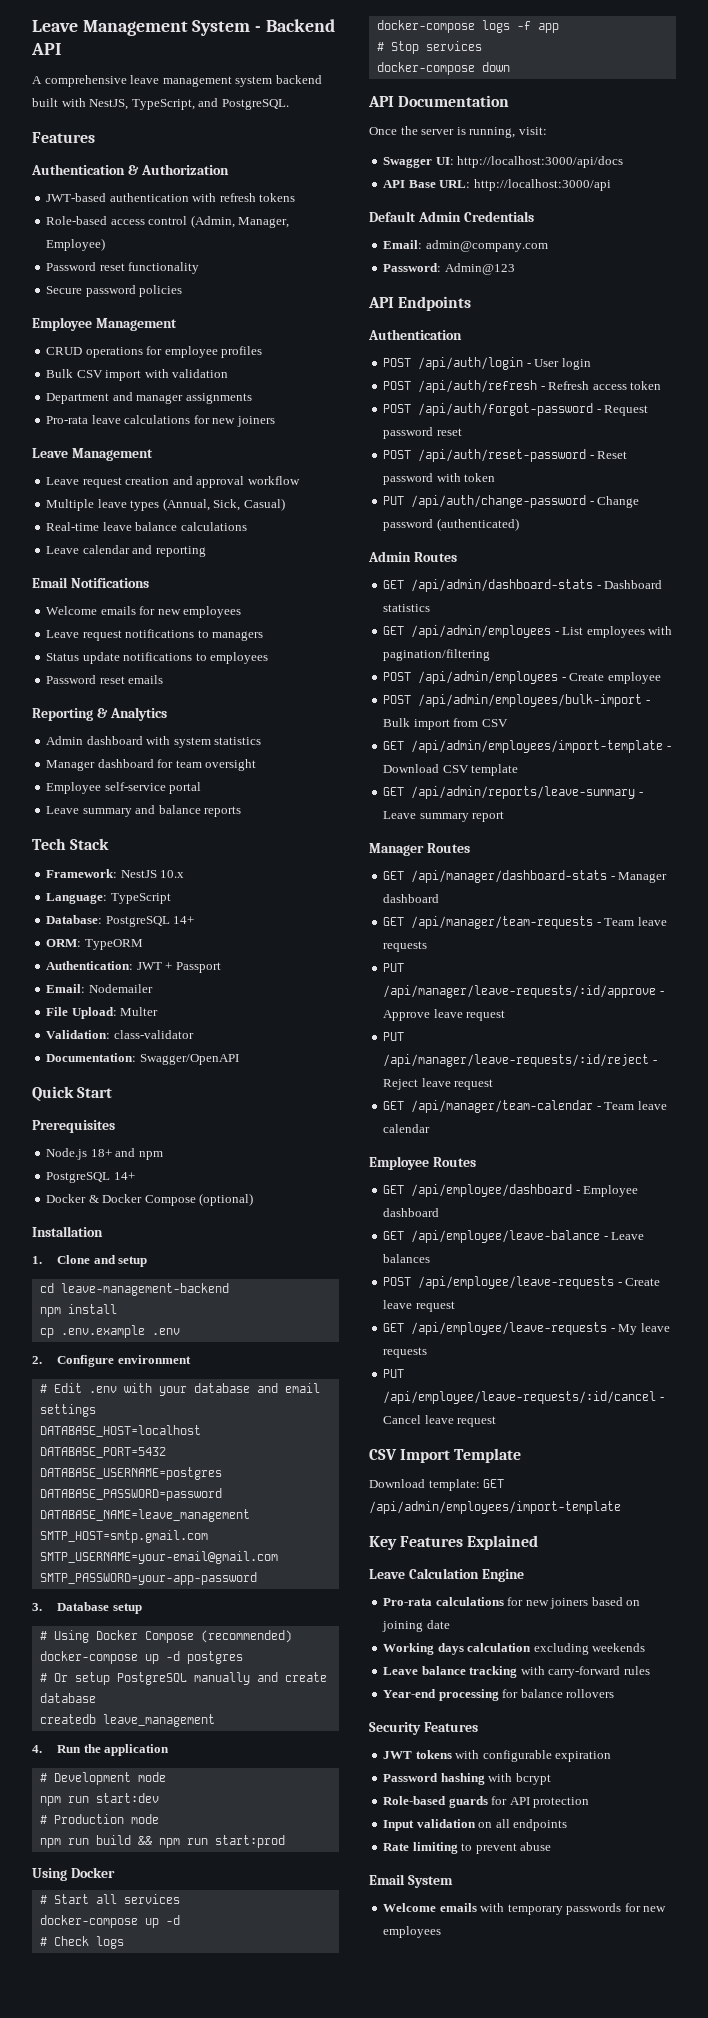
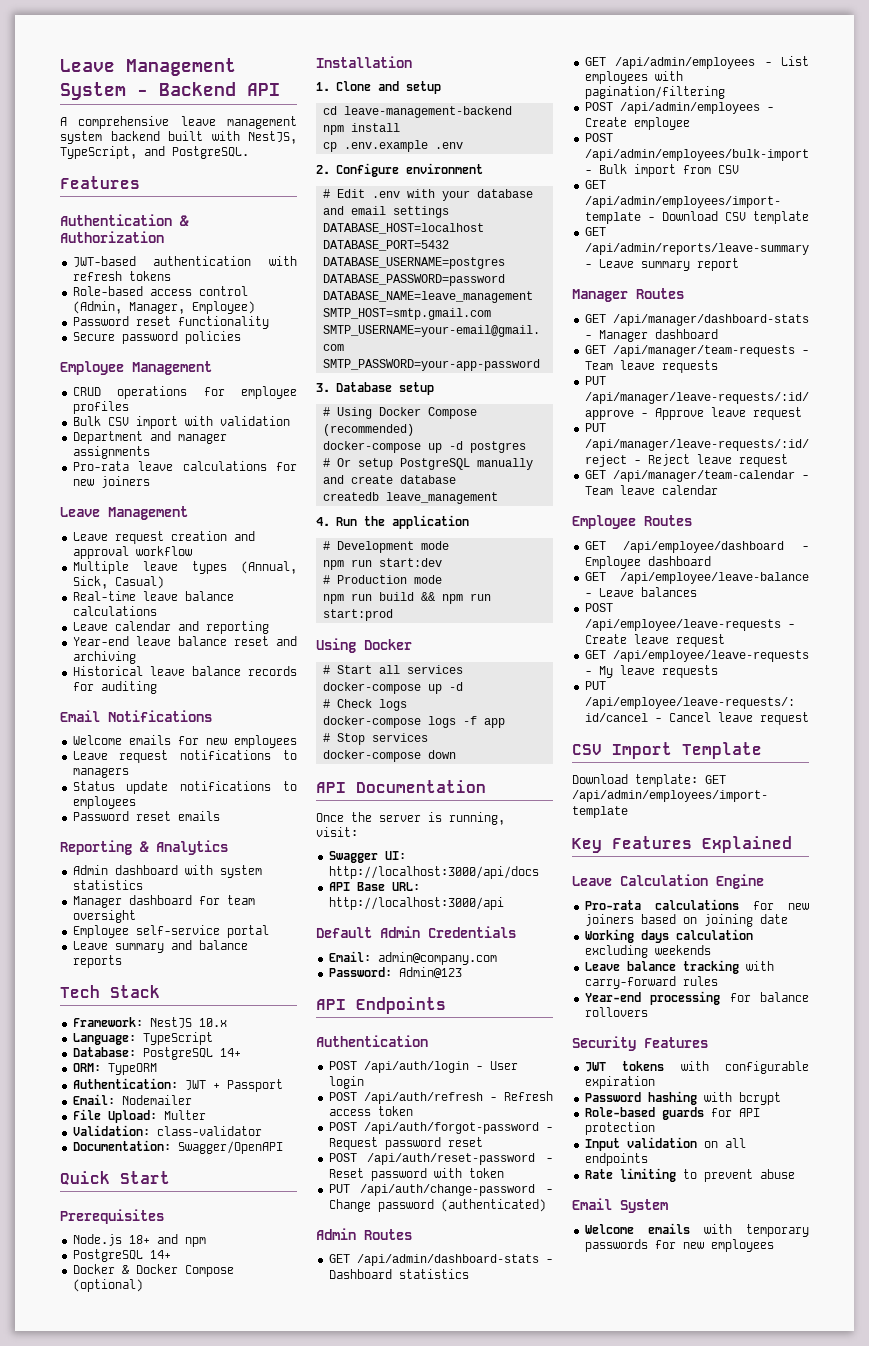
+ Year-end leave balance reset and archiving
+ Historical leave balance records for auditing

